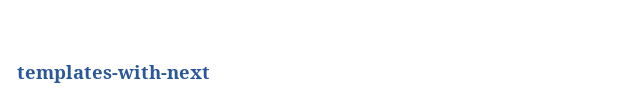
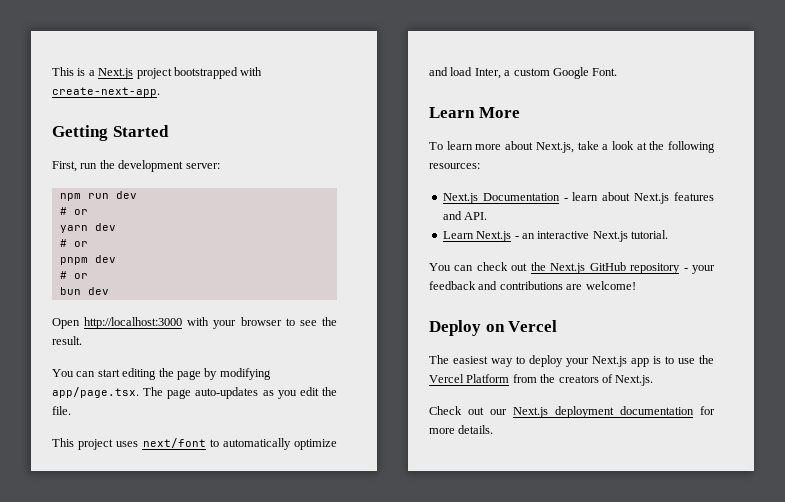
- templates-with-next
+ This is a Next.js project bootstrapped with create-next-app.
+ Getting Started
+ First, run the development server:
+ npm run dev
+ # or
+ yarn dev
+ # or
+ pnpm dev
+ # or
+ bun dev
+ Open http://localhost:3000 with your browser to see the result.
+ You can start editing the page by modifying app/page.tsx. The page auto-updates as you edit the file.
+ This project uses next/font to automatically optimize and load Inter, a custom Google Font.
+ Learn More
+ To learn more about Next.js, take a look at the following resources:
+ Next.js Documentation - learn about Next.js features and API.
+ Learn Next.js - an interactive Next.js tutorial.
+ You can check out the Next.js GitHub repository - your feedback and contributions are welcome!
+ Deploy on Vercel
+ The easiest way to deploy your Next.js app is to use the Vercel Platform from the creators of Next.js.
+ Check out our Next.js deployment documentation for more details.

